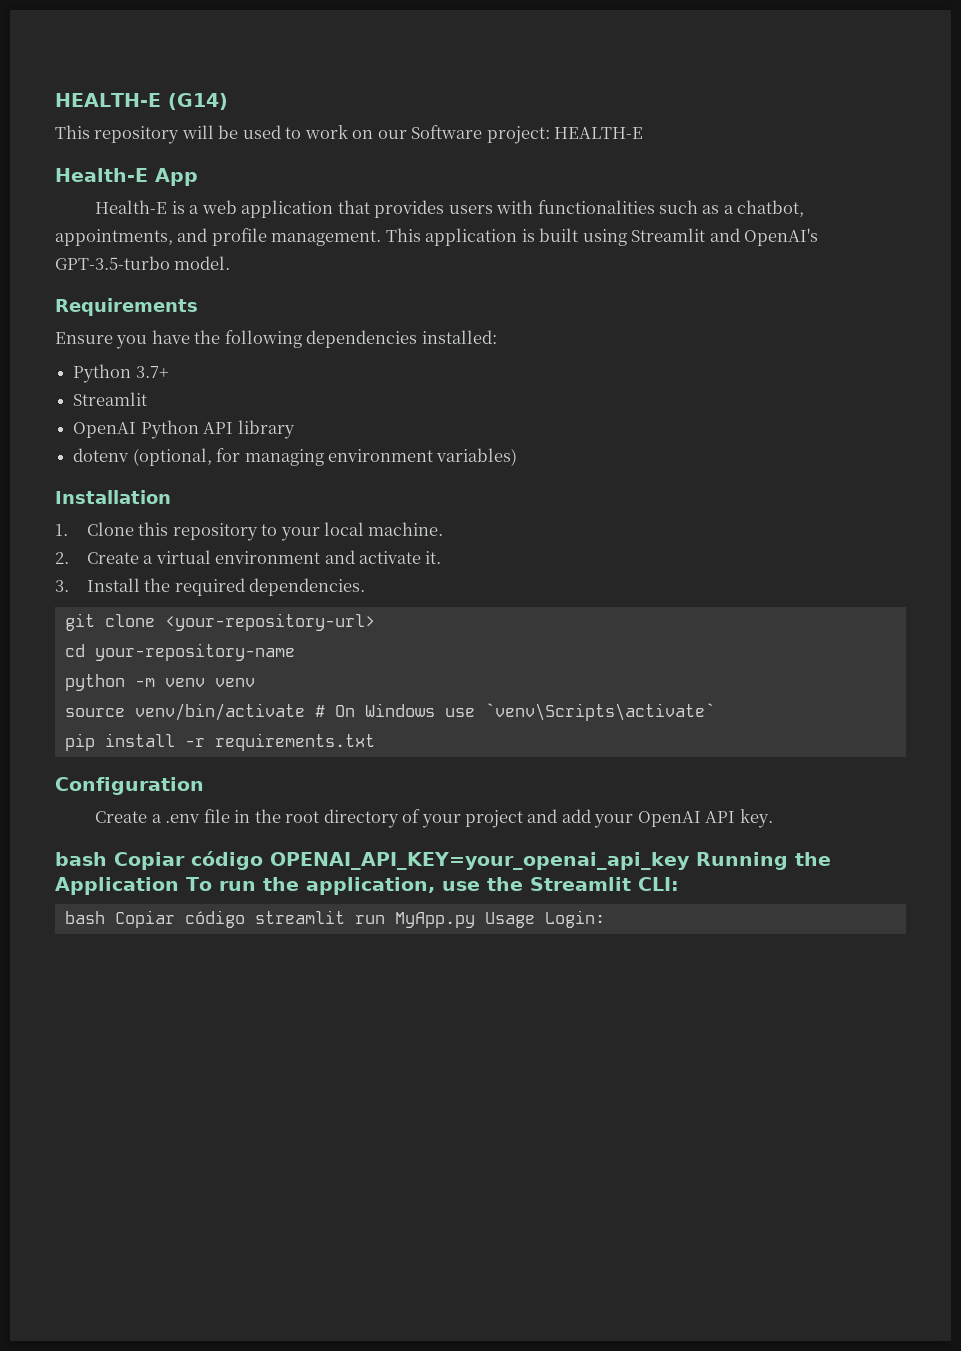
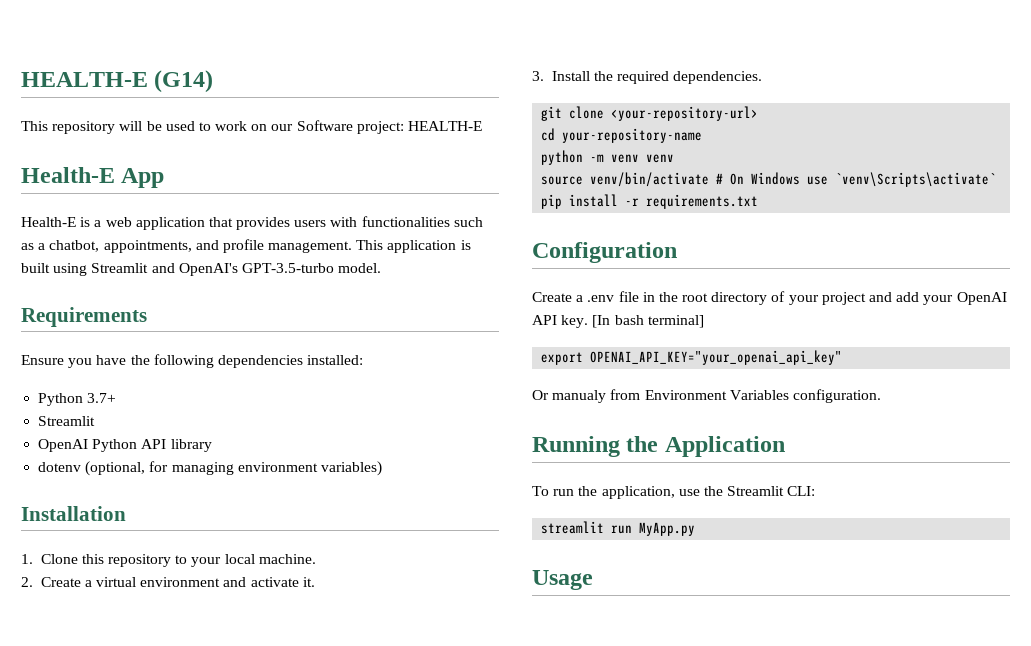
- Create a .env file in the root directory of your project and add your OpenAI API key.
- bash Copiar código OPENAI_API_KEY=your_openai_api_key Running the Application To run the application, use the Streamlit CLI:
+ Create a .env file in the root directory of your project and add your OpenAI API key. [In bash terminal]
+ export OPENAI_API_KEY="your_openai_api_key"
+ Or manualy from Environment Variables configuration.
+ Running the Application
+ To run the application, use the Streamlit CLI:
- bash Copiar código streamlit run MyApp.py Usage Login:
+ streamlit run MyApp.py
+ Usage

